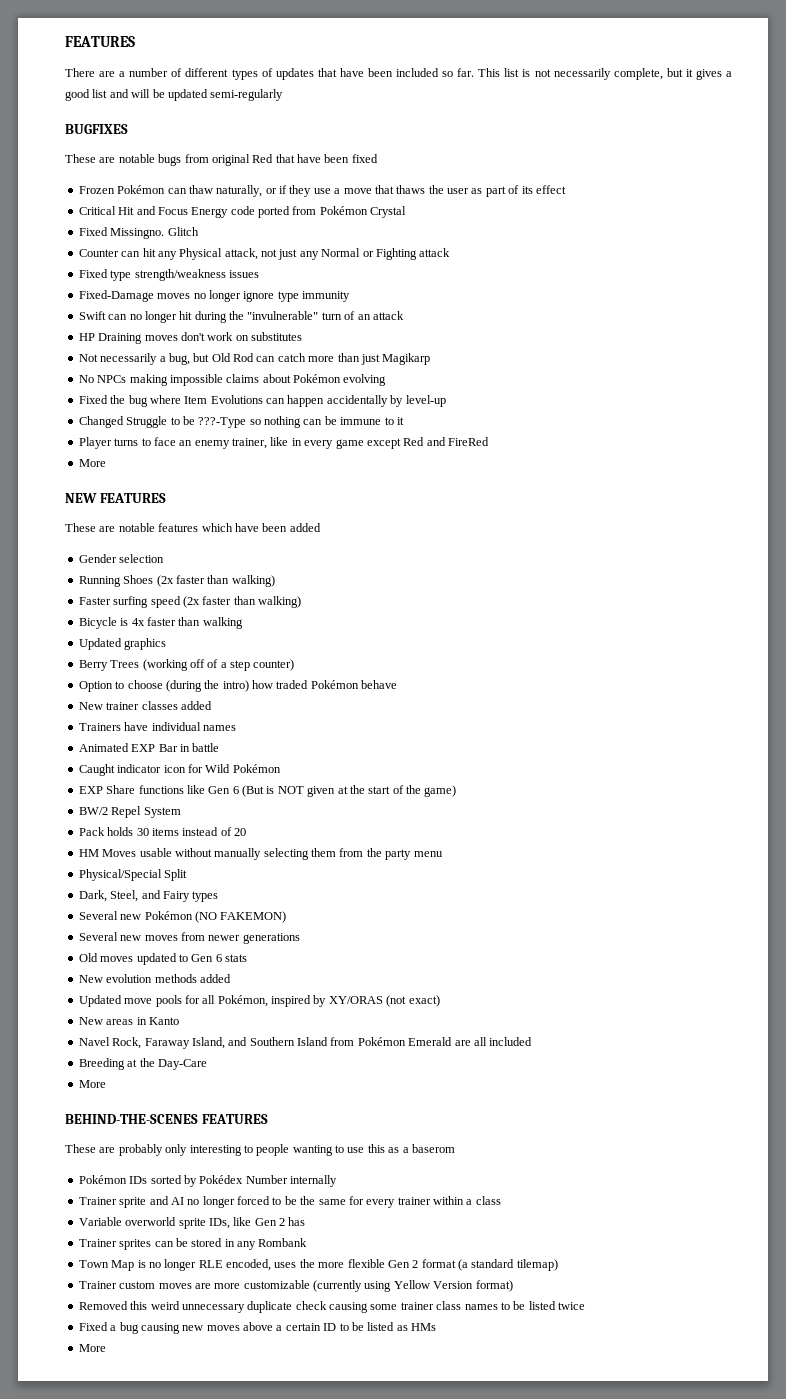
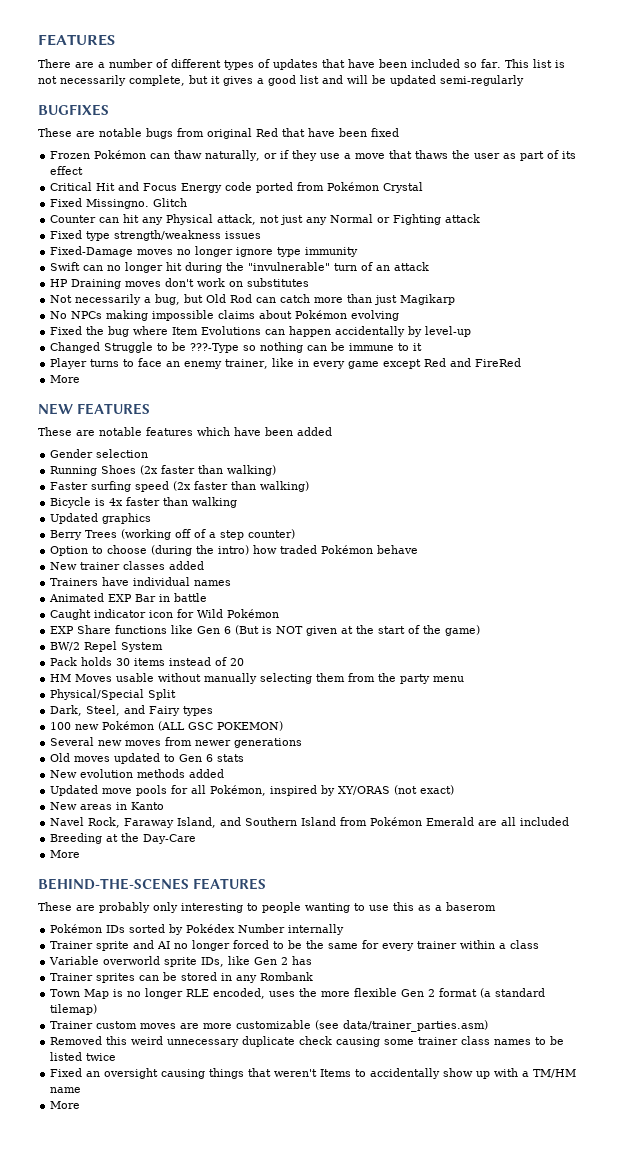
- Several new Pokémon (NO FAKEMON)
+ 100 new Pokémon (ALL GSC POKEMON)
- Trainer custom moves are more customizable (currently using Yellow Version format)
+ Trainer custom moves are more customizable (see data/trainer_parties.asm)
- Fixed a bug causing new moves above a certain ID to be listed as HMs
+ Fixed an oversight causing things that weren't Items to accidentally show up with a TM/HM name

